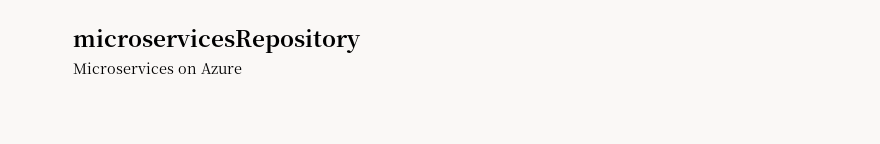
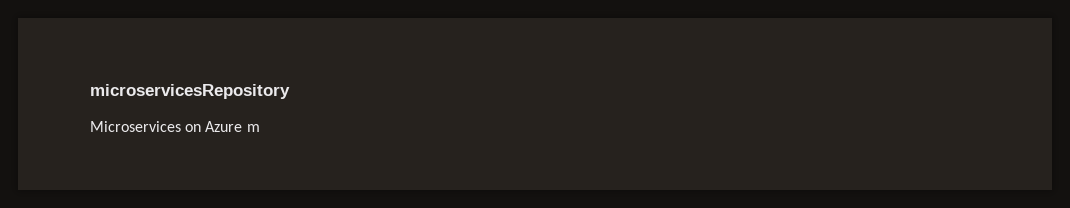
- Microservices on Azure
+ Microservices on Azure m

